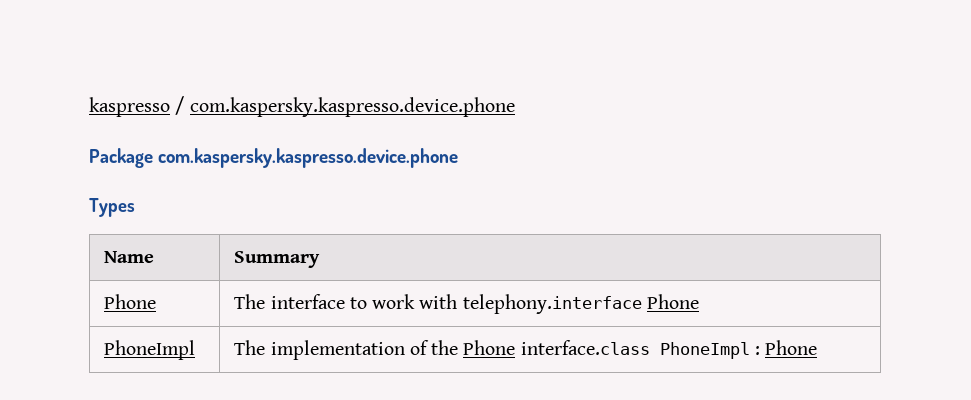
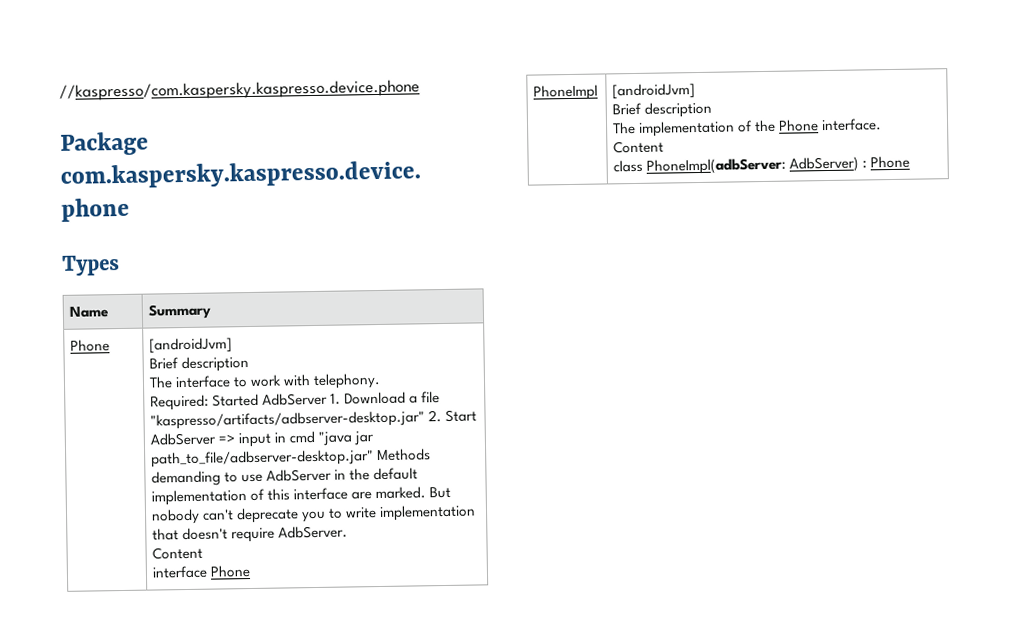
- kaspresso / com.kaspersky.kaspresso.device.phone
+ //kaspresso/com.kaspersky.kaspresso.device.phone
  Name | Summary
- Phone
+ Phone | [androidJvm]
+ Brief description
- The interface to work with telephony.interface Phone
+ The interface to work with telephony.
+ Required: Started AdbServer 1. Download a file "kaspresso/artifacts/adbserver-desktop.jar" 2. Start AdbServer => input in cmd "java jar path_to_file/adbserver-desktop.jar" Methods demanding to use AdbServer in the default implementation of this interface are marked. But nobody can't deprecate you to write implementation that doesn't require AdbServer.
+ Content
+ interface Phone
- PhoneImpl | The implementation of the Phone interface.class PhoneImpl : Phone
+ PhoneImpl | [androidJvm]
+ Brief description
+ The implementation of the Phone interface.
+ Content
+ class PhoneImpl(adbServer: AdbServer) : Phone

